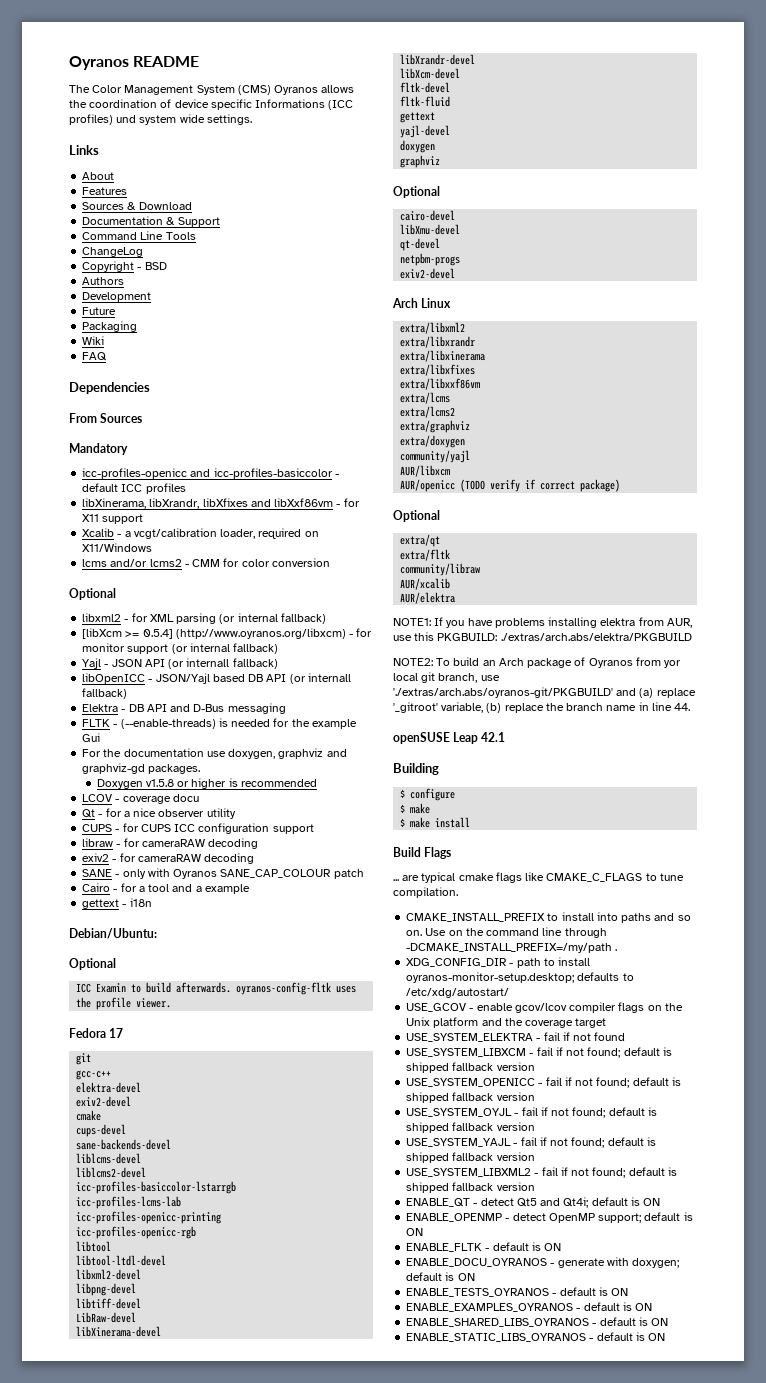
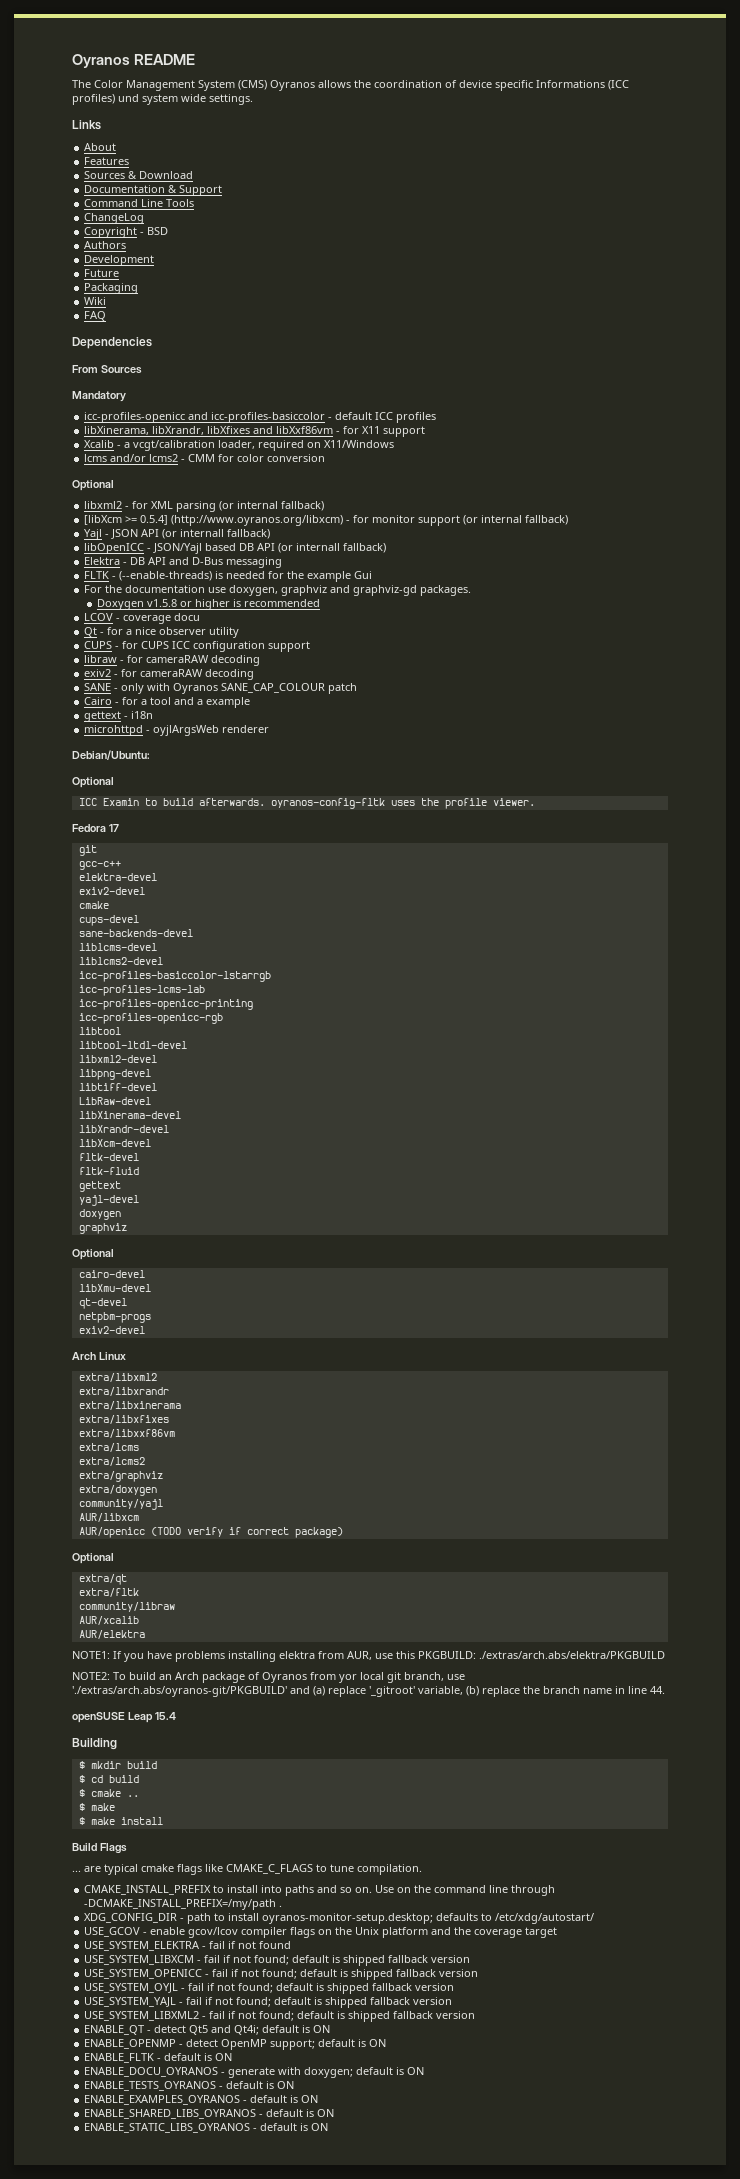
+ microhttpd - oyjlArgsWeb renderer
- openSUSE Leap 42.1
+ openSUSE Leap 15.4
- $ configure
+ $ mkdir build
+ $ cd build
+ $ cmake ..

